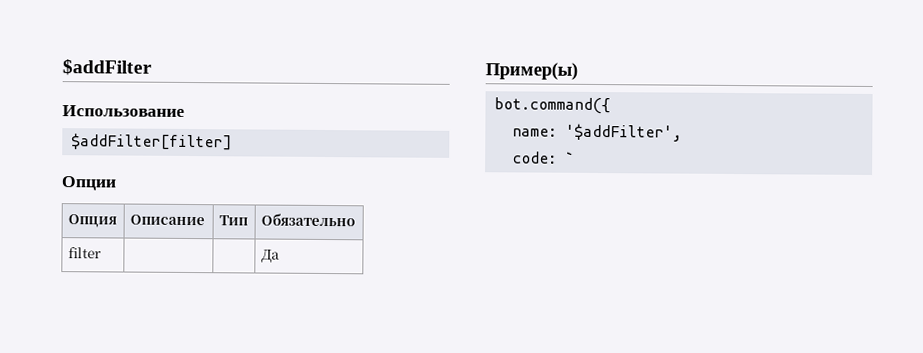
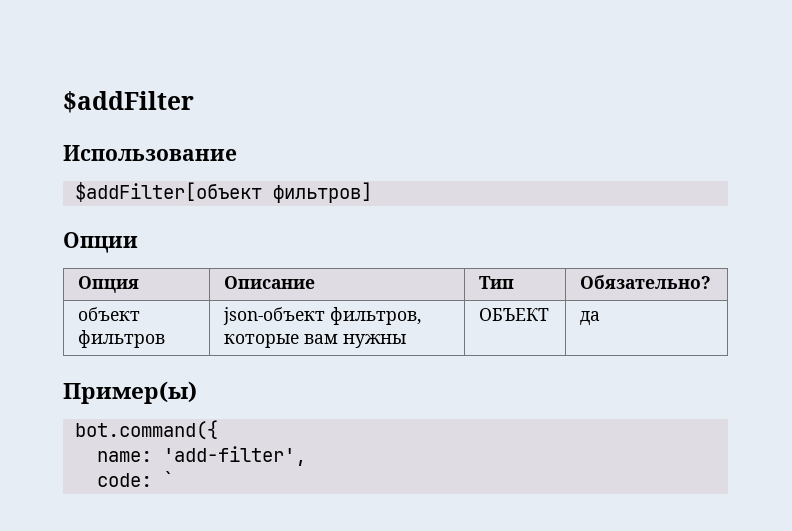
- $addFilter[filter]
+ $addFilter[объект фильтров]
- Опция | Описание | Тип | Обязательно
- filter | | | Да
+ Опция | Описание | Тип | Обязательно?
+ объект фильтров | json-объект фильтров, которые вам нужны | ОБЪЕКТ | да
- name: '$addFilter',
+ name: 'add-filter',

